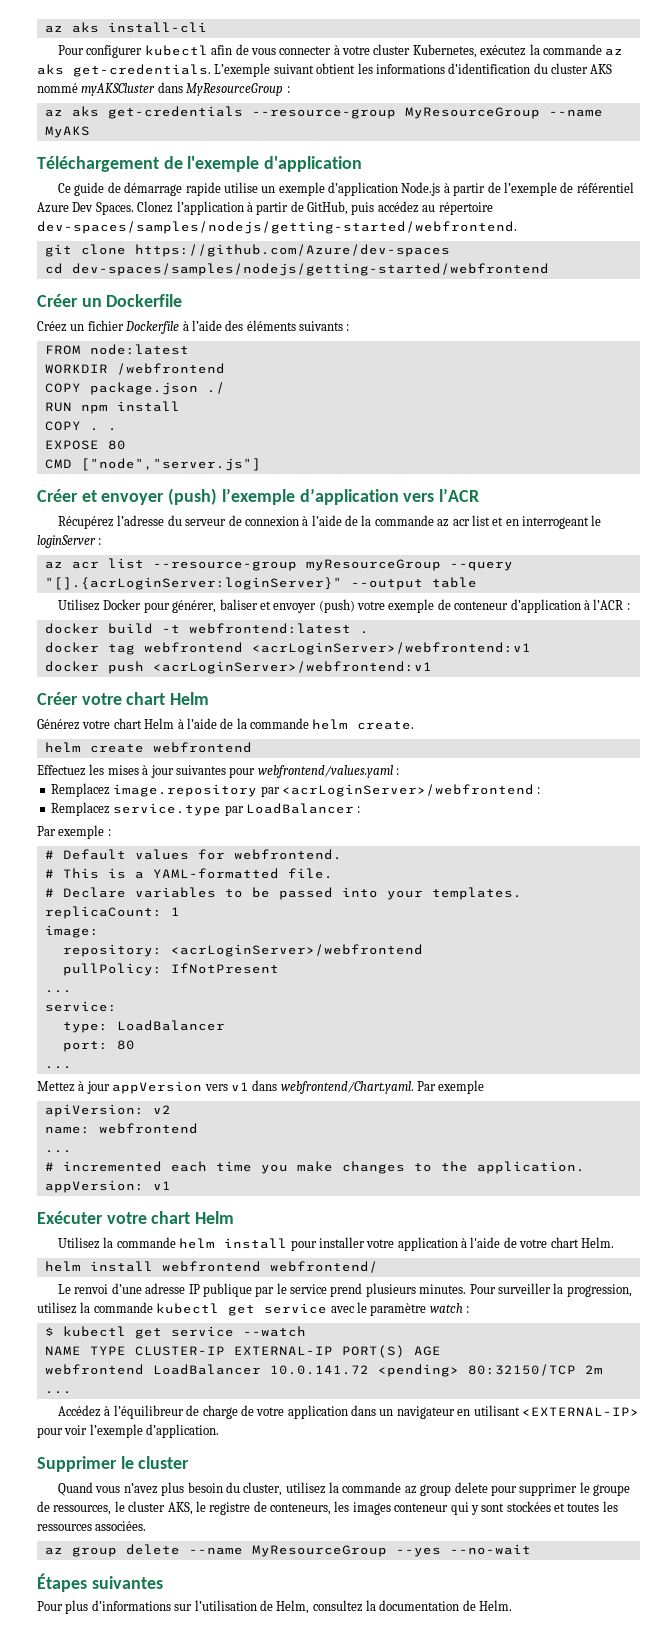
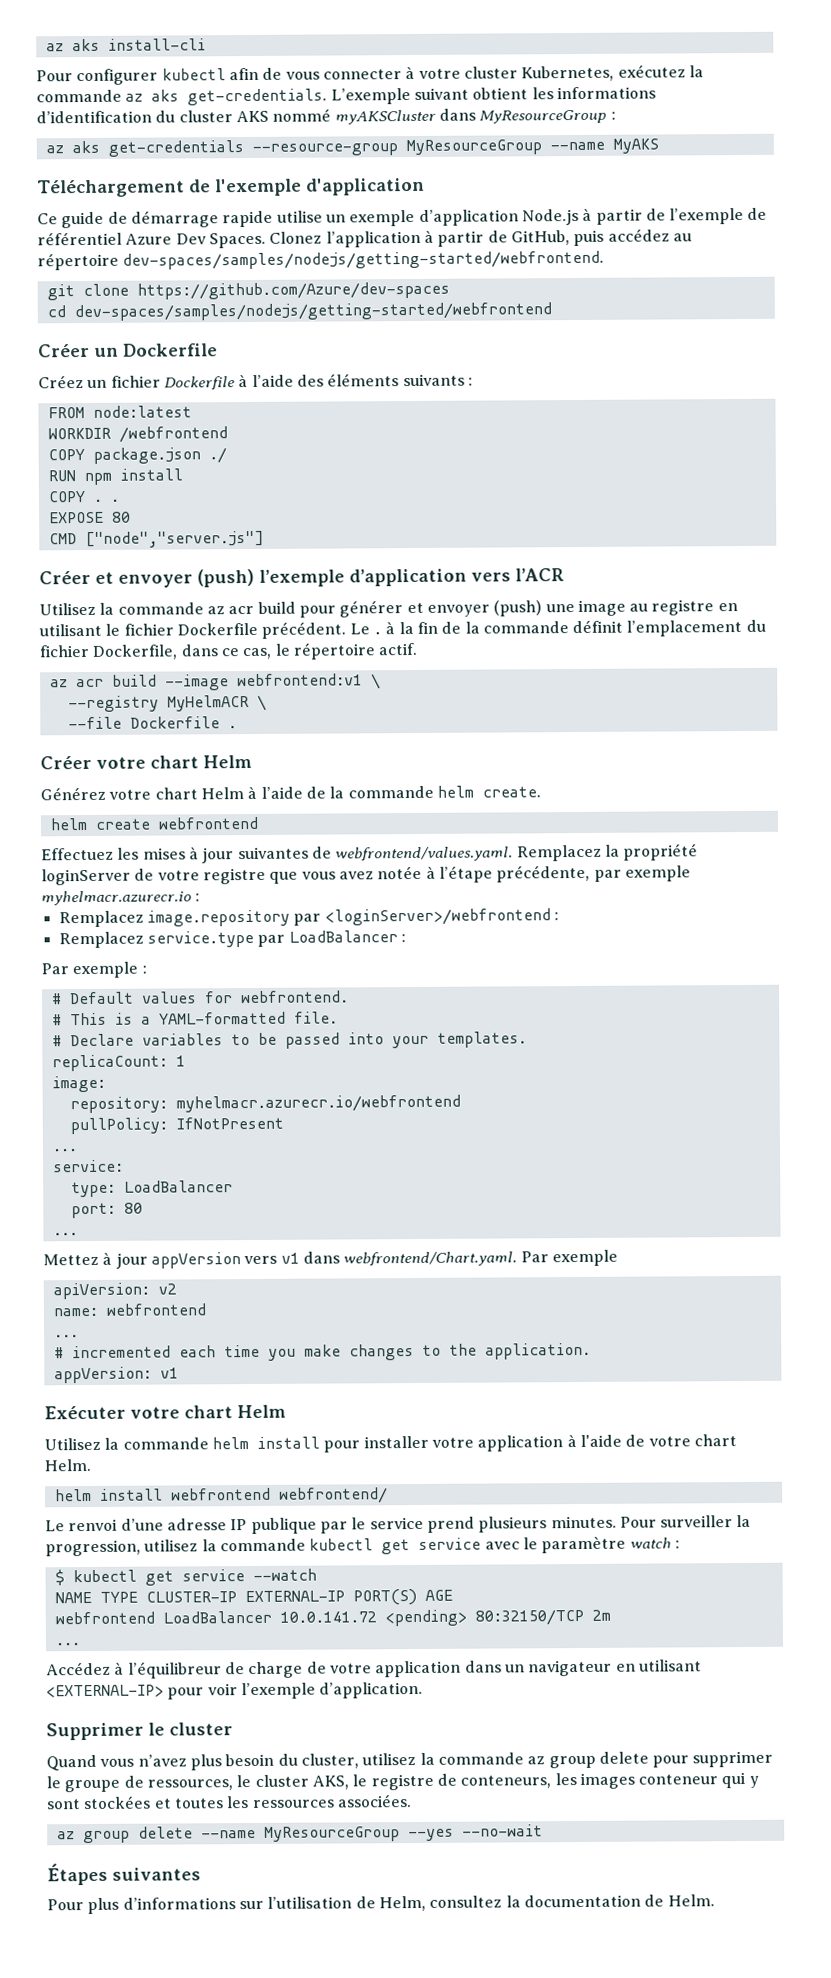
- Récupérez l’adresse du serveur de connexion à l’aide de la commande az acr list et en interrogeant le loginServer :
- az acr list --resource-group myResourceGroup --query "[].{acrLoginServer:loginServer}" --output table
- Utilisez Docker pour générer, baliser et envoyer (push) votre exemple de conteneur d’application à l’ACR :
- docker build -t webfrontend:latest .
- docker tag webfrontend <acrLoginServer>/webfrontend:v1
- docker push <acrLoginServer>/webfrontend:v1
+ Utilisez la commande az acr build pour générer et envoyer (push) une image au registre en utilisant le fichier Dockerfile précédent. Le . à la fin de la commande définit l’emplacement du fichier Dockerfile, dans ce cas, le répertoire actif.
+ az acr build --image webfrontend:v1 \
+ --registry MyHelmACR \
+ --file Dockerfile .
- Effectuez les mises à jour suivantes pour webfrontend/values.yaml :
+ Effectuez les mises à jour suivantes de webfrontend/values.yaml. Remplacez la propriété loginServer de votre registre que vous avez notée à l’étape précédente, par exemple myhelmacr.azurecr.io :
- Remplacez image.repository par <acrLoginServer>/webfrontend :
+ Remplacez image.repository par <loginServer>/webfrontend :
- repository: <acrLoginServer>/webfrontend
+ repository: myhelmacr.azurecr.io/webfrontend

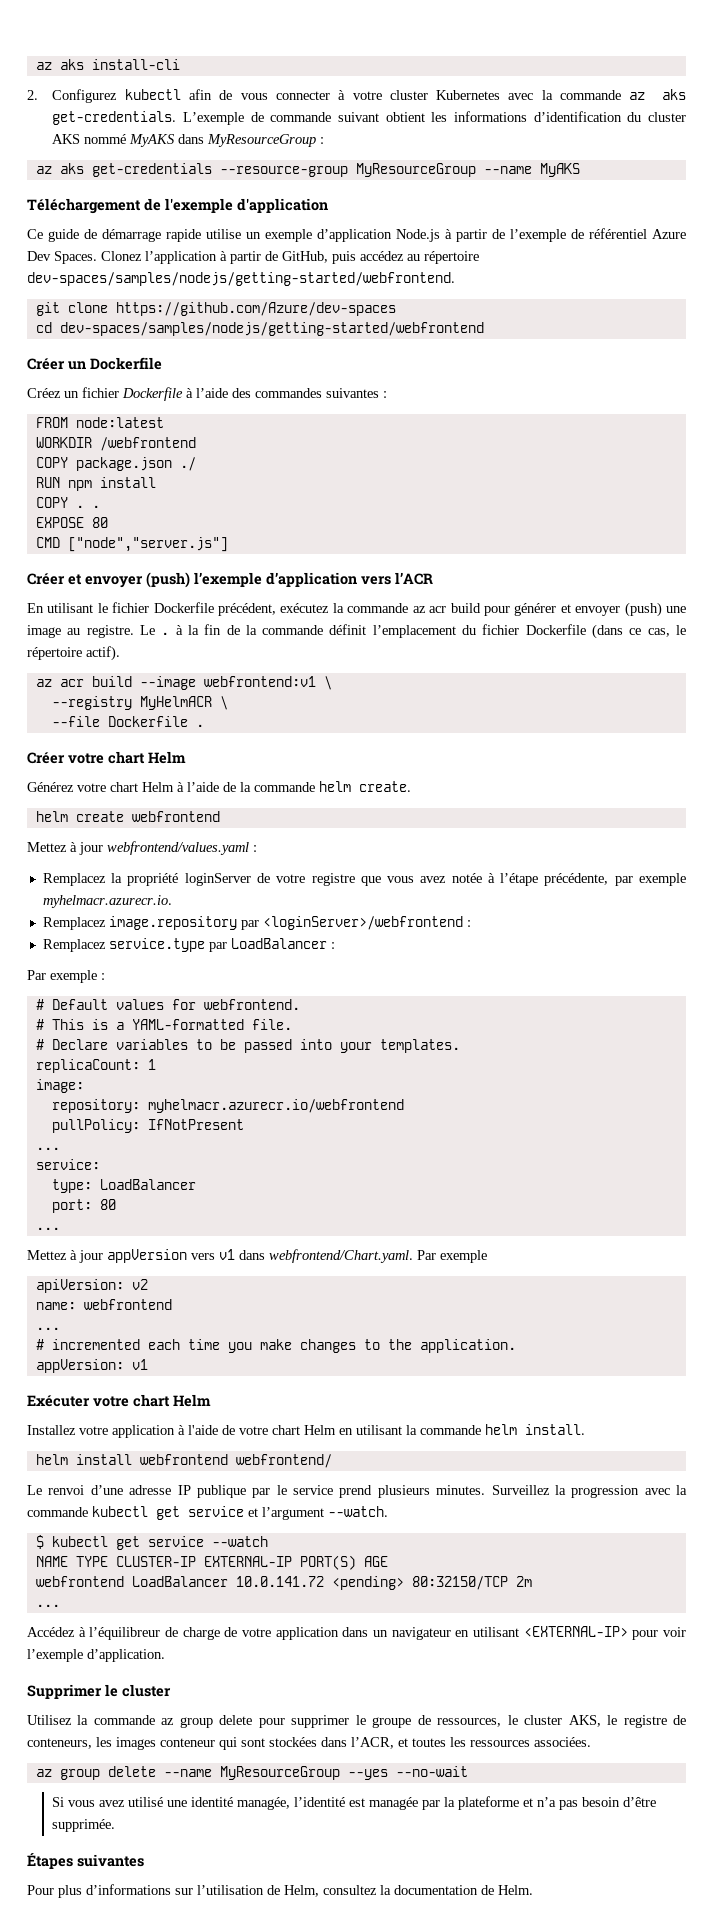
- Pour configurer kubectl afin de vous connecter à votre cluster Kubernetes, exécutez la commande az aks get-credentials.
+ 2. Configurez kubectl afin de vous connecter à votre cluster Kubernetes avec la commande az aks get-credentials.
- L’exemple suivant obtient les informations d’identification du cluster AKS nommé myAKSCluster dans MyResourceGroup :
+ L’exemple de commande suivant obtient les informations d’identification du cluster AKS nommé MyAKS dans MyResourceGroup :
- Créez un fichier Dockerfile à l’aide des éléments suivants :
+ Créez un fichier Dockerfile à l’aide des commandes suivantes :
- Utilisez la commande az acr build pour générer et envoyer (push) une image au registre en utilisant le fichier Dockerfile précédent.
+ En utilisant le fichier Dockerfile précédent, exécutez la commande az acr build pour générer et envoyer (push) une image au registre.
- Le . à la fin de la commande définit l’emplacement du fichier Dockerfile, dans ce cas, le répertoire actif.
+ Le . à la fin de la commande définit l’emplacement du fichier Dockerfile (dans ce cas, le répertoire actif).
- Effectuez les mises à jour suivantes de webfrontend/values.yaml. Remplacez la propriété loginServer de votre registre que vous avez notée à l’étape précédente, par exemple myhelmacr.azurecr.io :
+ Mettez à jour webfrontend/values.yaml :
+ Remplacez la propriété loginServer de votre registre que vous avez notée à l’étape précédente, par exemple myhelmacr.azurecr.io.
- Utilisez la commande helm install pour installer votre application à l'aide de votre chart Helm.
+ Installez votre application à l'aide de votre chart Helm en utilisant la commande helm install.
- Pour surveiller la progression, utilisez la commande kubectl get service avec le paramètre watch :
+ Surveillez la progression avec la commande kubectl get service et l’argument --watch.
- Quand vous n’avez plus besoin du cluster, utilisez la commande az group delete pour supprimer le groupe de ressources, le cluster AKS, le registre de conteneurs, les images conteneur qui y sont stockées et toutes les ressources associées.
+ Utilisez la commande az group delete pour supprimer le groupe de ressources, le cluster AKS, le registre de conteneurs, les images conteneur qui sont stockées dans l’ACR, et toutes les ressources associées.
+ Si vous avez utilisé une identité managée, l’identité est managée par la plateforme et n’a pas besoin d’être supprimée.

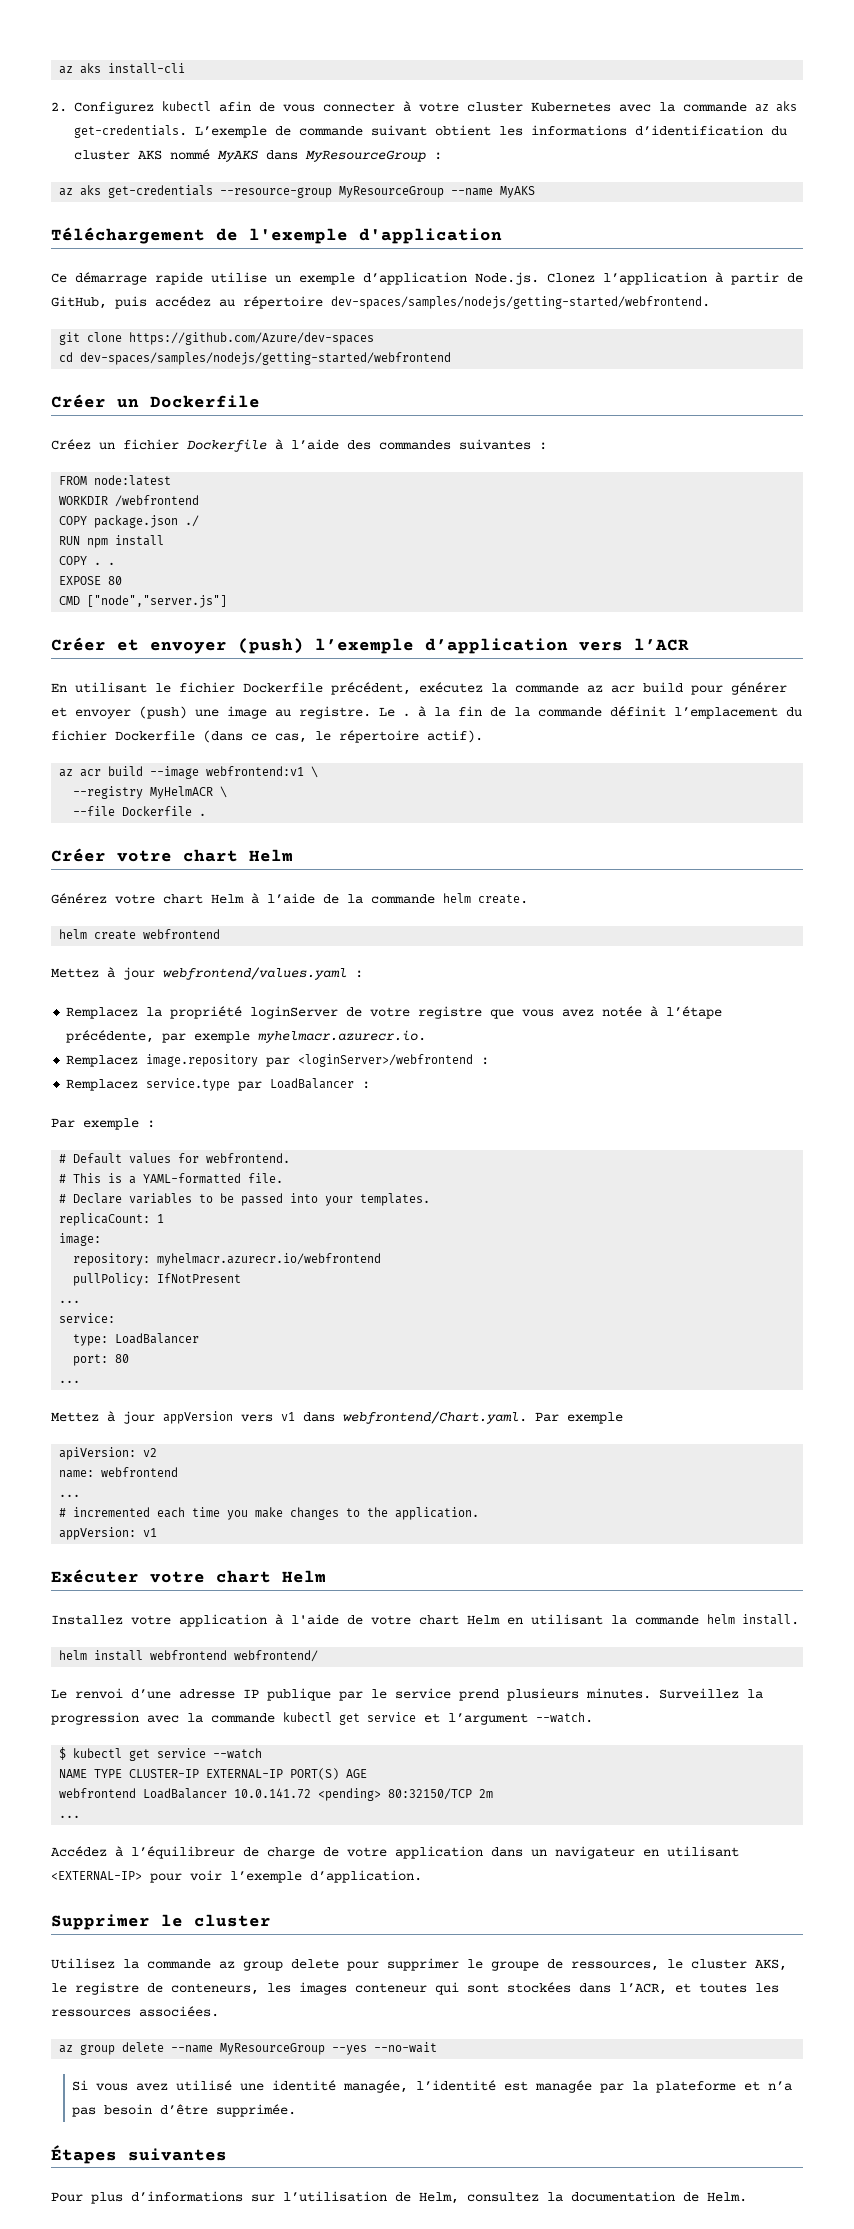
- Ce guide de démarrage rapide utilise un exemple d’application Node.js à partir de l’exemple de référentiel Azure Dev Spaces. Clonez l’application à partir de GitHub, puis accédez au répertoire dev-spaces/samples/nodejs/getting-started/webfrontend.
+ Ce démarrage rapide utilise un exemple d’application Node.js. Clonez l’application à partir de GitHub, puis accédez au répertoire dev-spaces/samples/nodejs/getting-started/webfrontend.

